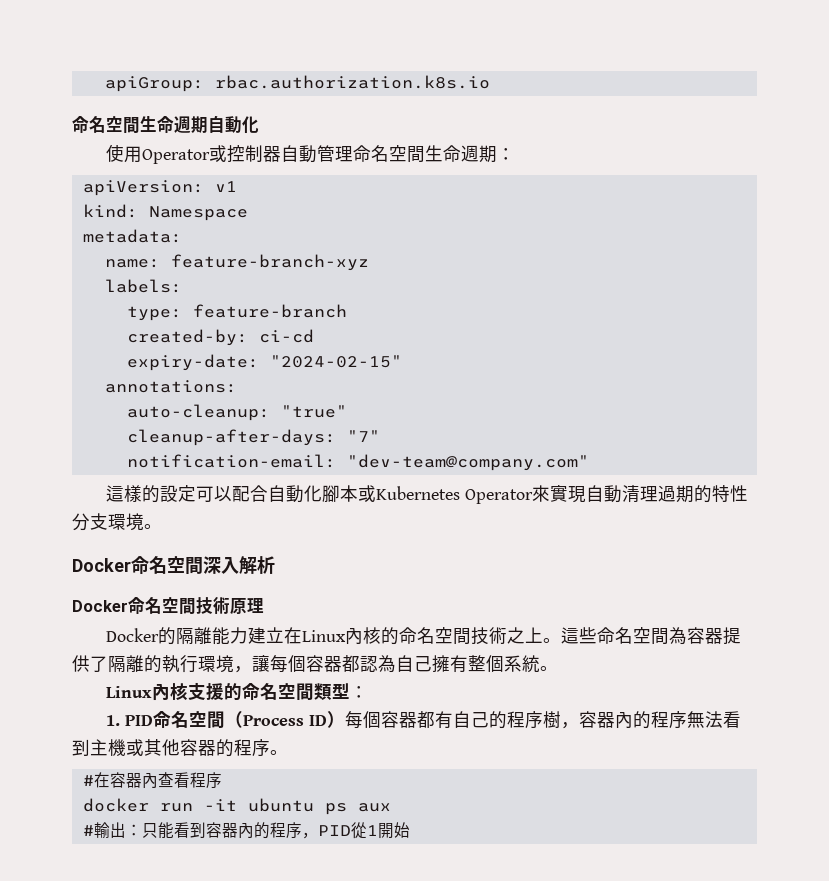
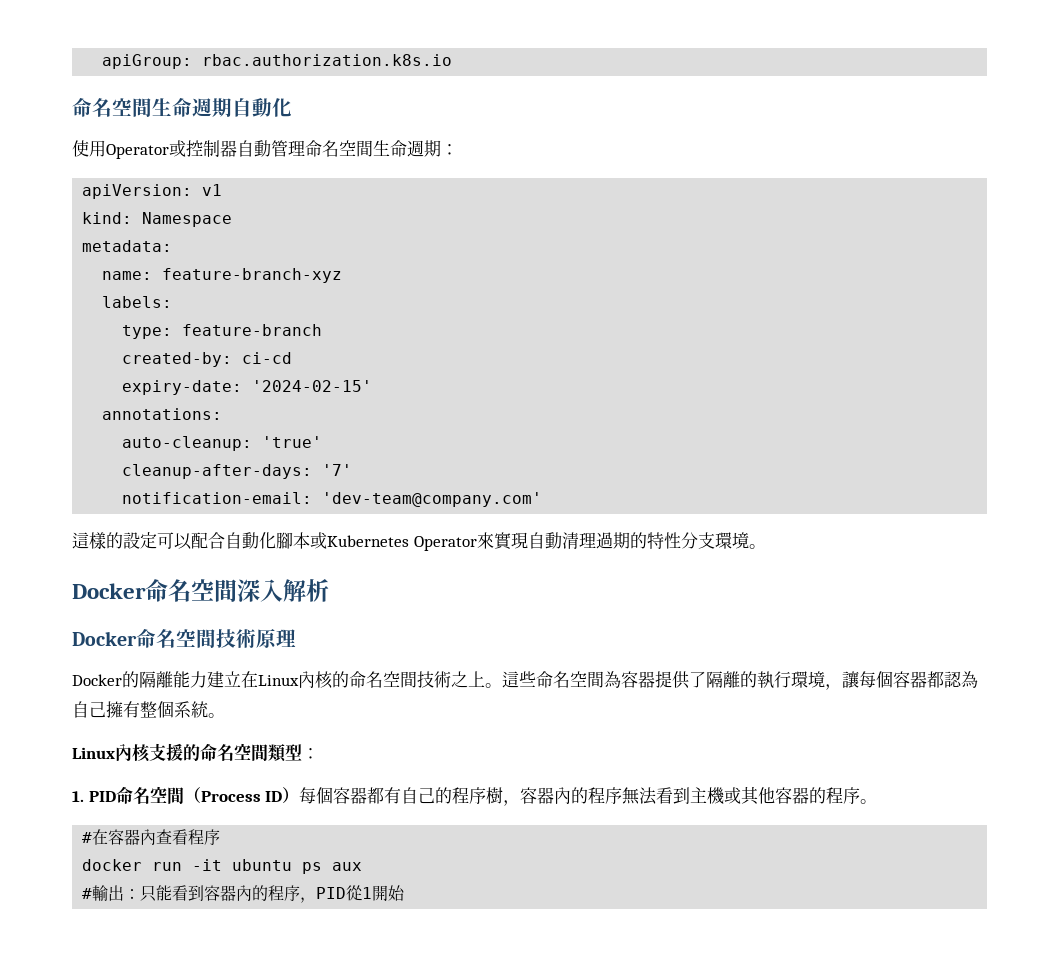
- expiry-date: "2024-02-15"
+ expiry-date: '2024-02-15'
- auto-cleanup: "true"
+ auto-cleanup: 'true'
- cleanup-after-days: "7"
+ cleanup-after-days: '7'
- notification-email: "dev-team@company.com"
+ notification-email: 'dev-team@company.com'

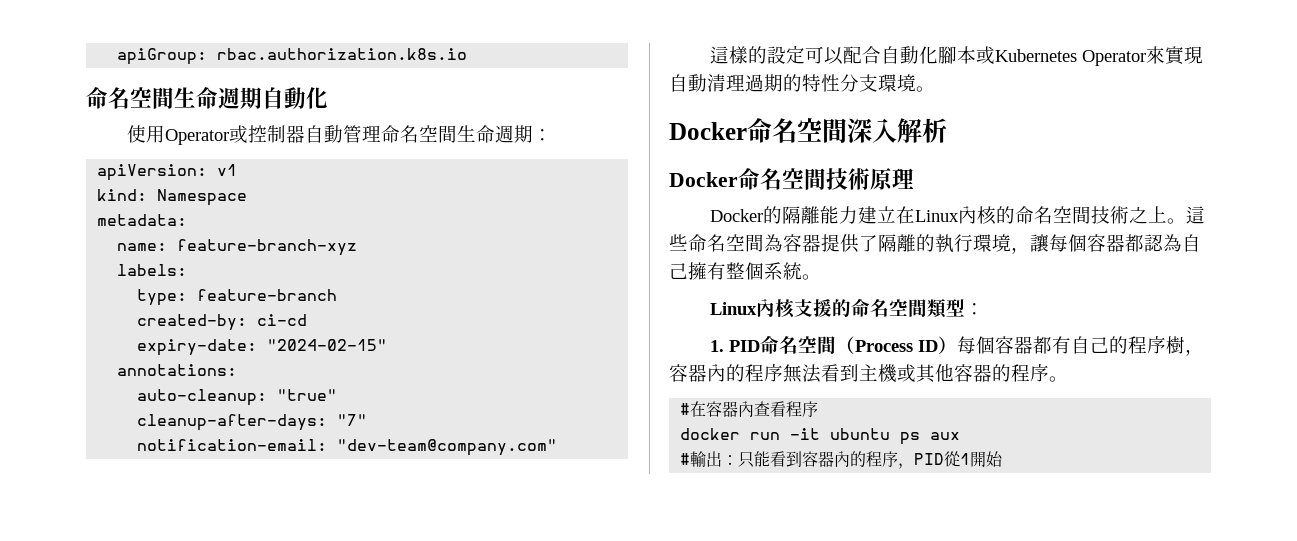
- expiry-date: '2024-02-15'
+ expiry-date: "2024-02-15"
- auto-cleanup: 'true'
+ auto-cleanup: "true"
- cleanup-after-days: '7'
+ cleanup-after-days: "7"
- notification-email: 'dev-team@company.com'
+ notification-email: "dev-team@company.com"

